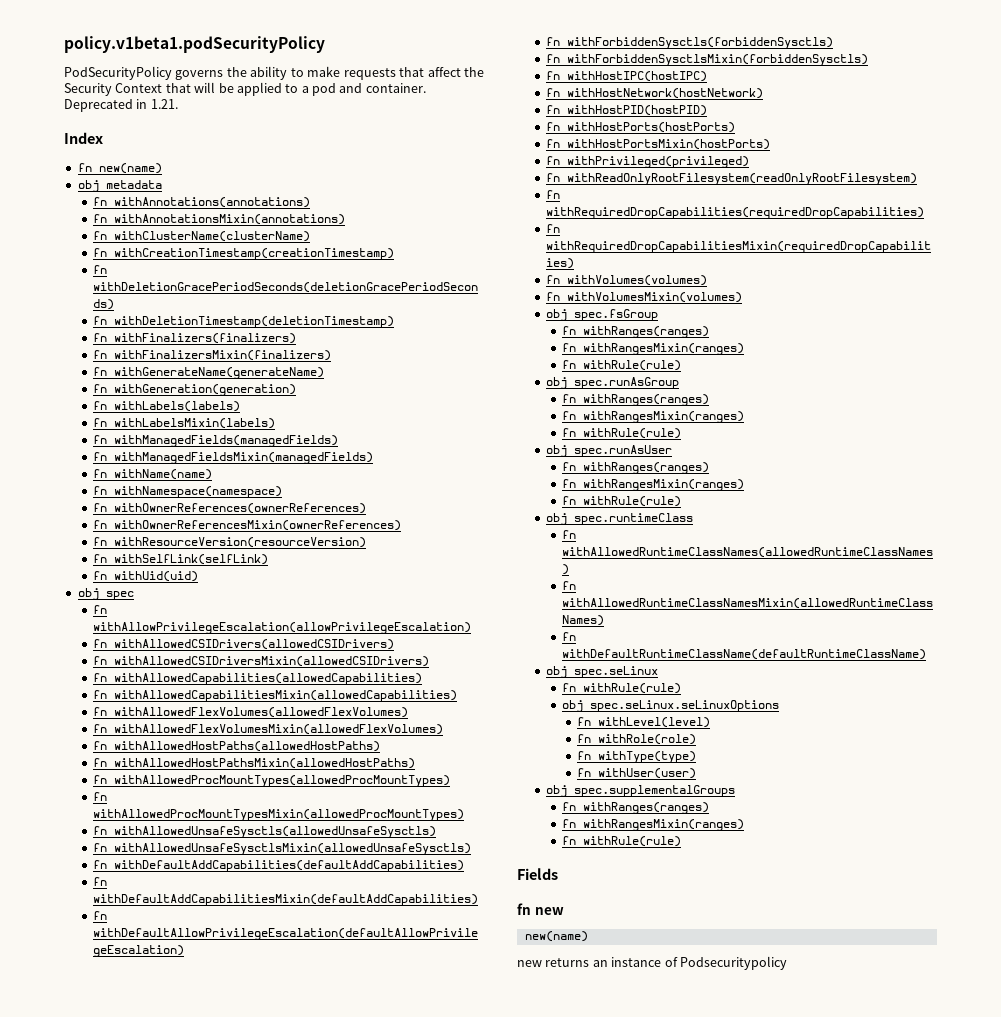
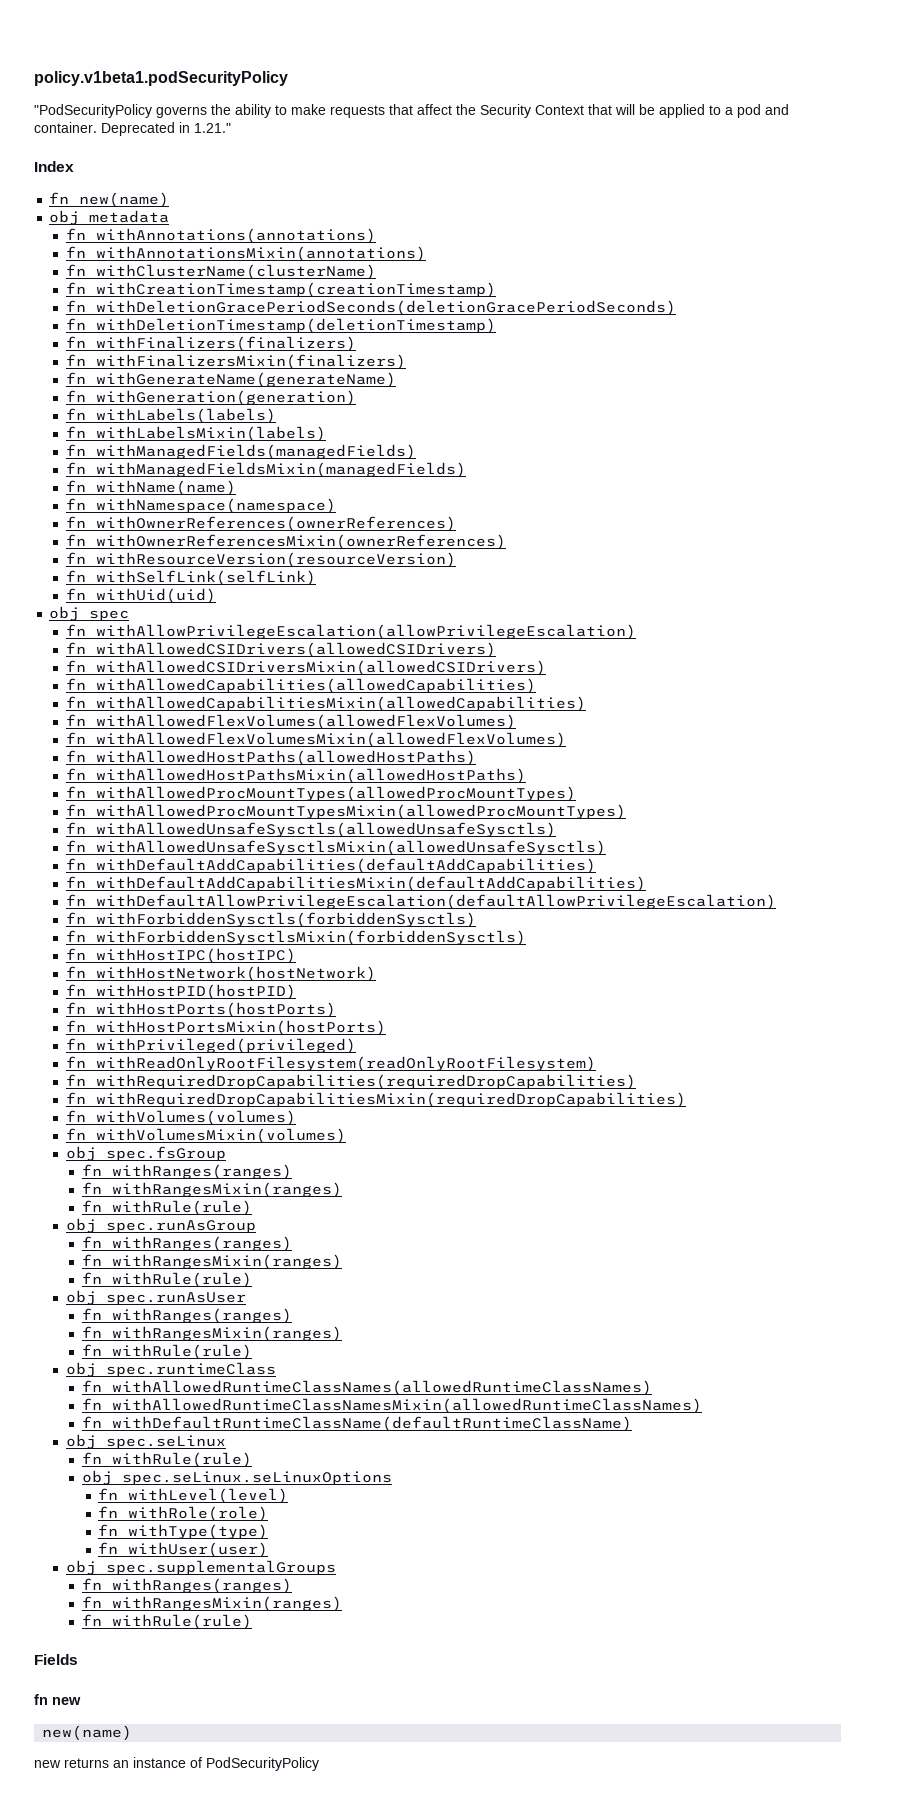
- PodSecurityPolicy governs the ability to make requests that affect the Security Context that will be applied to a pod and container.
+ "PodSecurityPolicy governs the ability to make requests that affect the Security Context that will be applied to a pod and container.
- Deprecated in 1.21.
+ Deprecated in 1.21."
- new returns an instance of Podsecuritypolicy
+ new returns an instance of PodSecurityPolicy

